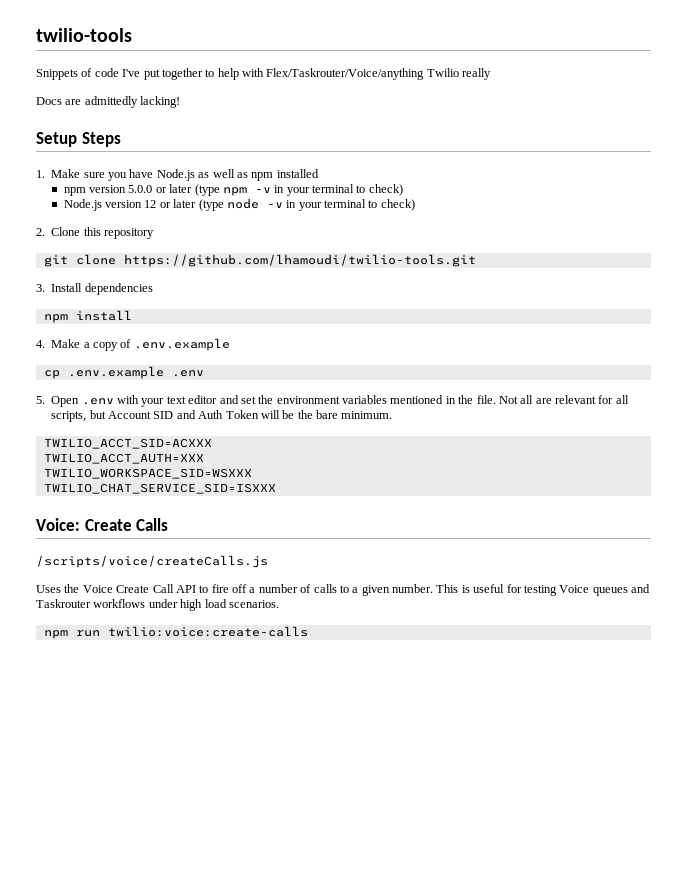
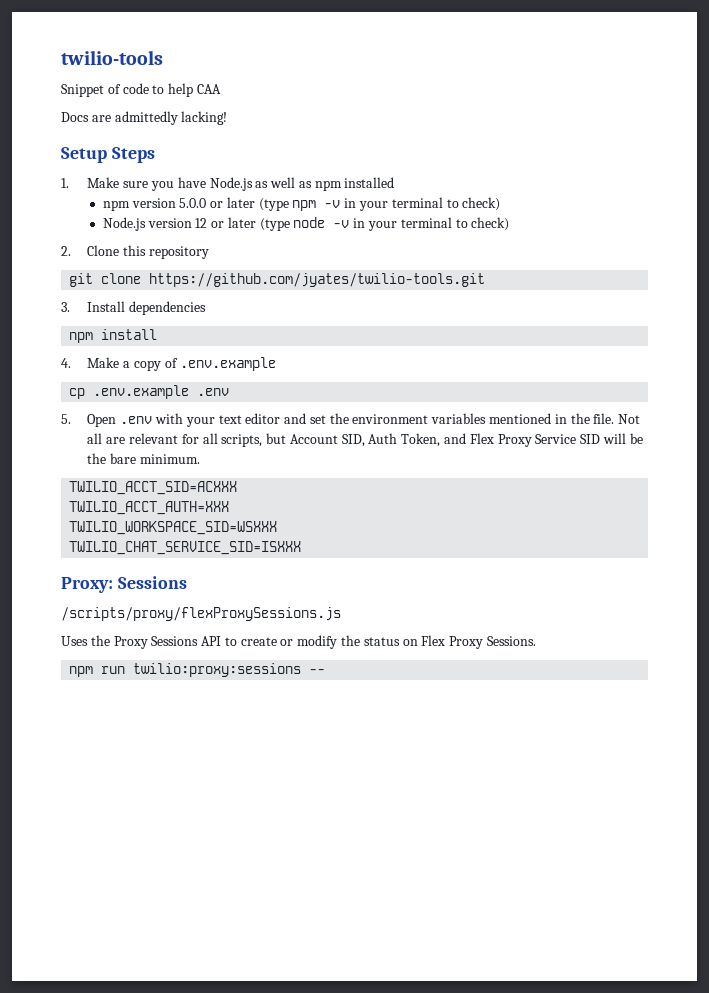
- Snippets of code I've put together to help with Flex/Taskrouter/Voice/anything Twilio really
+ Snippet of code to help CAA
- git clone https://github.com/lhamoudi/twilio-tools.git
+ git clone https://github.com/jyates/twilio-tools.git
- Not all are relevant for all scripts, but Account SID and Auth Token will be the bare minimum.
+ Not all are relevant for all scripts, but Account SID, Auth Token, and Flex Proxy Service SID will be the bare minimum.
- Voice: Create Calls
- /scripts/voice/createCalls.js
- Uses the Voice Create Call API to fire off a number of calls to a given number. This is useful for testing Voice queues and Taskrouter workflows under high load scenarios.
+ Proxy: Sessions
+ /scripts/proxy/flexProxySessions.js
+ Uses the Proxy Sessions API to create or modify the status on Flex Proxy Sessions.
- npm run twilio:voice:create-calls
+ npm run twilio:proxy:sessions --

